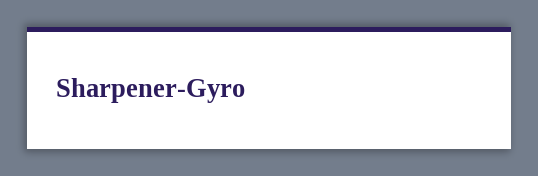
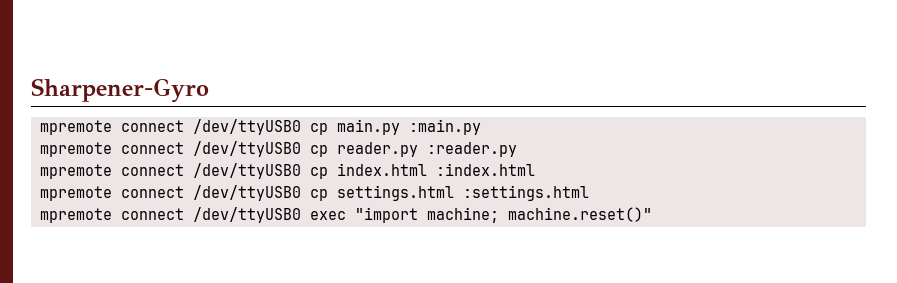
+ mpremote connect /dev/ttyUSB0 cp main.py :main.py
+ mpremote connect /dev/ttyUSB0 cp reader.py :reader.py
+ mpremote connect /dev/ttyUSB0 cp index.html :index.html
+ mpremote connect /dev/ttyUSB0 cp settings.html :settings.html
+ mpremote connect /dev/ttyUSB0 exec "import machine; machine.reset()"

